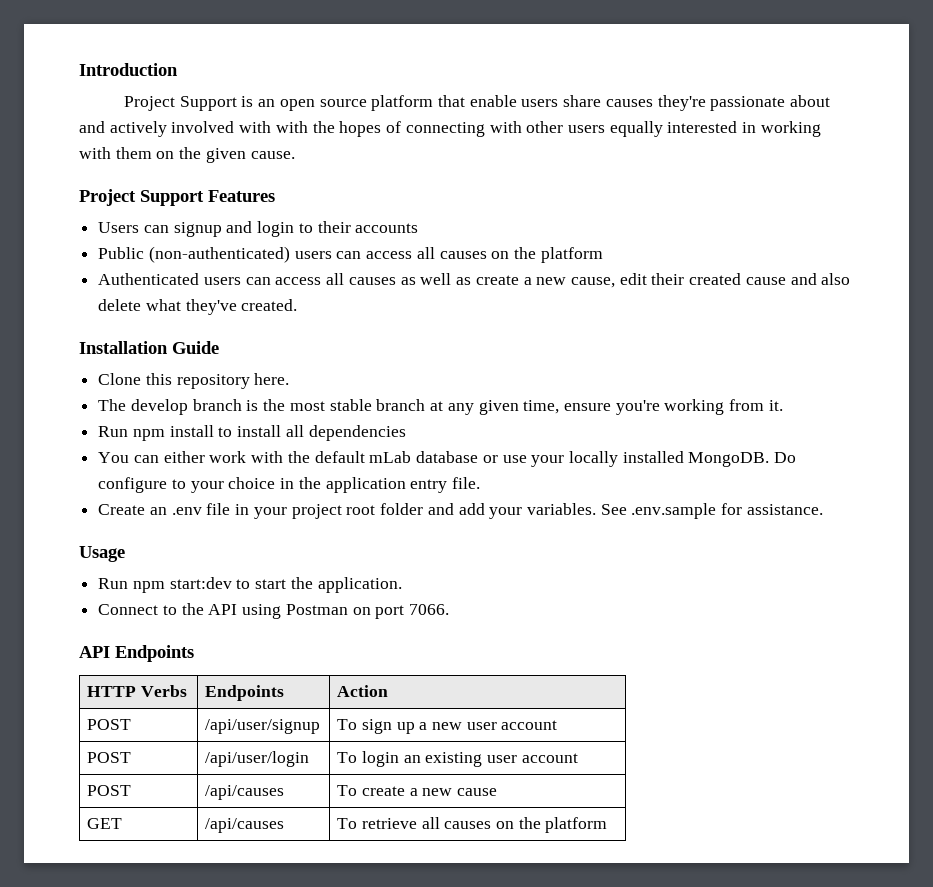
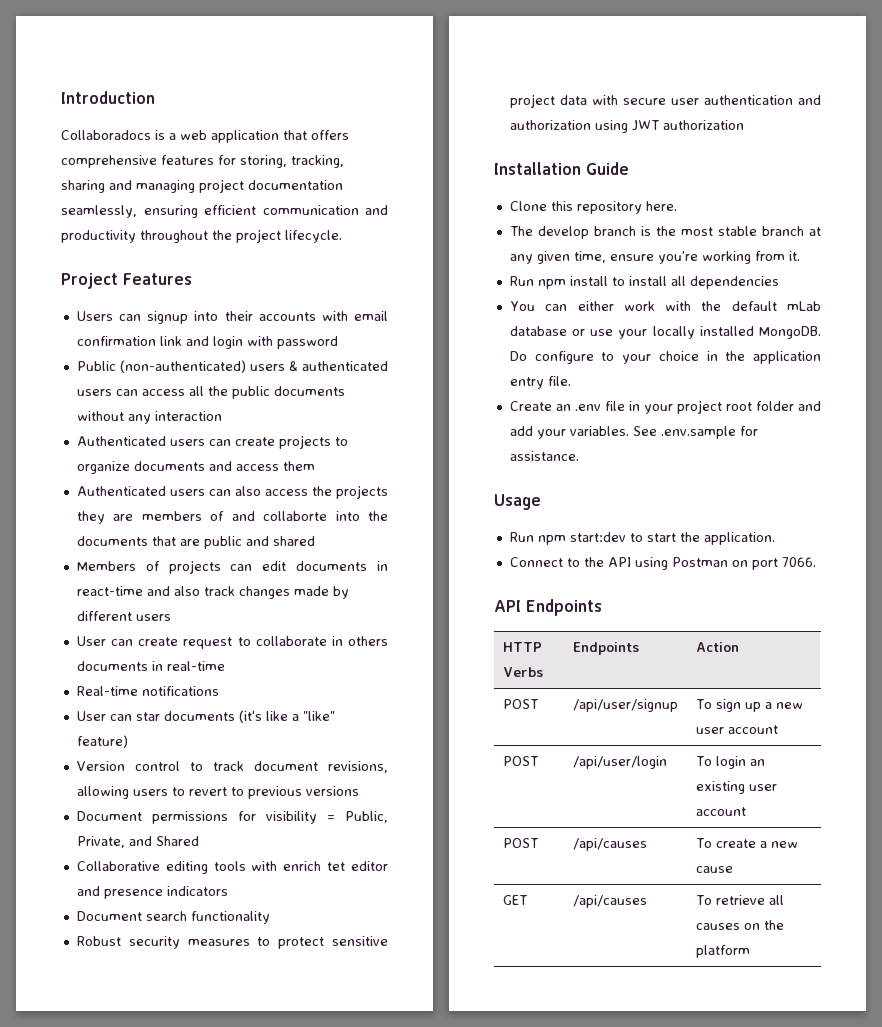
- Project Support is an open source platform that enable users share causes they're passionate about and actively involved with with the hopes of connecting with other users equally interested in working with them on the given cause.
- Project Support Features
+ Collaboradocs is a web application that offers comprehensive features for storing, tracking, sharing and managing project documentation seamlessly, ensuring efficient communication and productivity throughout the project lifecycle.
+ Project Features
- Users can signup and login to their accounts
- Public (non-authenticated) users can access all causes on the platform
- Authenticated users can access all causes as well as create a new cause, edit their created cause and also delete what they've created.
+ Users can signup into their accounts with email confirmation link and login with password
+ Public (non-authenticated) users & authenticated users can access all the public documents without any interaction
+ Authenticated users can create projects to organize documents and access them
+ Authenticated users can also access the projects they are members of and collaborte into the documents that are public and shared
+ Members of projects can edit documents in react-time and also track changes made by different users
+ User can create request to collaborate in others documents in real-time
+ Real-time notifications
+ User can star documents (it's like a "like" feature)
+ Version control to track document revisions, allowing users to revert to previous versions
+ Document permissions for visibility = Public, Private, and Shared
+ Collaborative editing tools with enrich tet editor and presence indicators
+ Document search functionality
+ Robust security measures to protect sensitive project data with secure user authentication and authorization using JWT authorization

